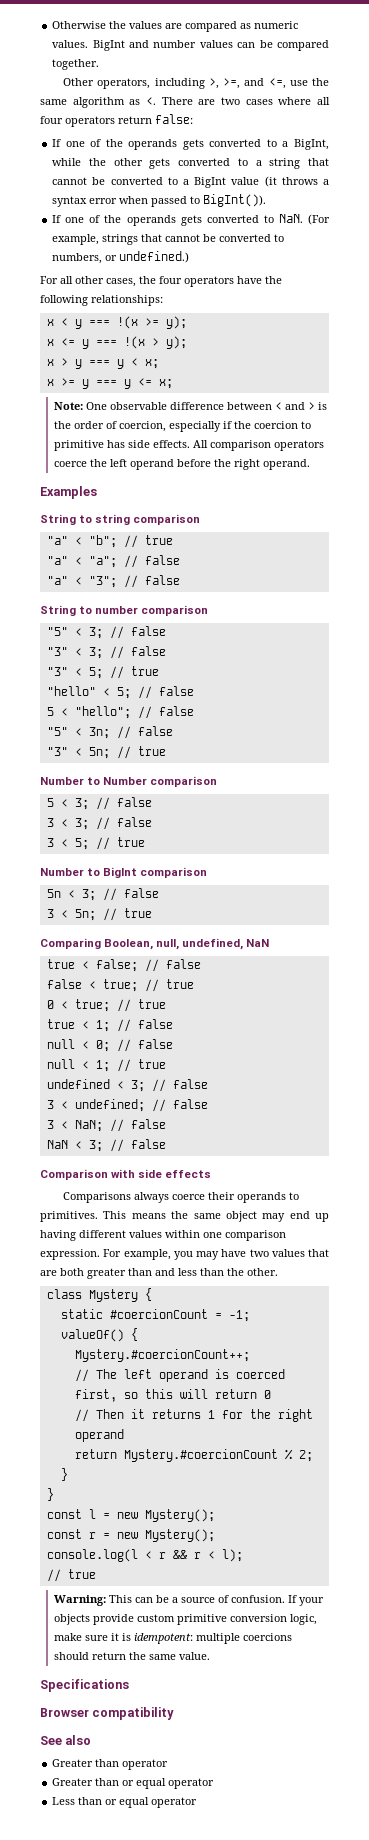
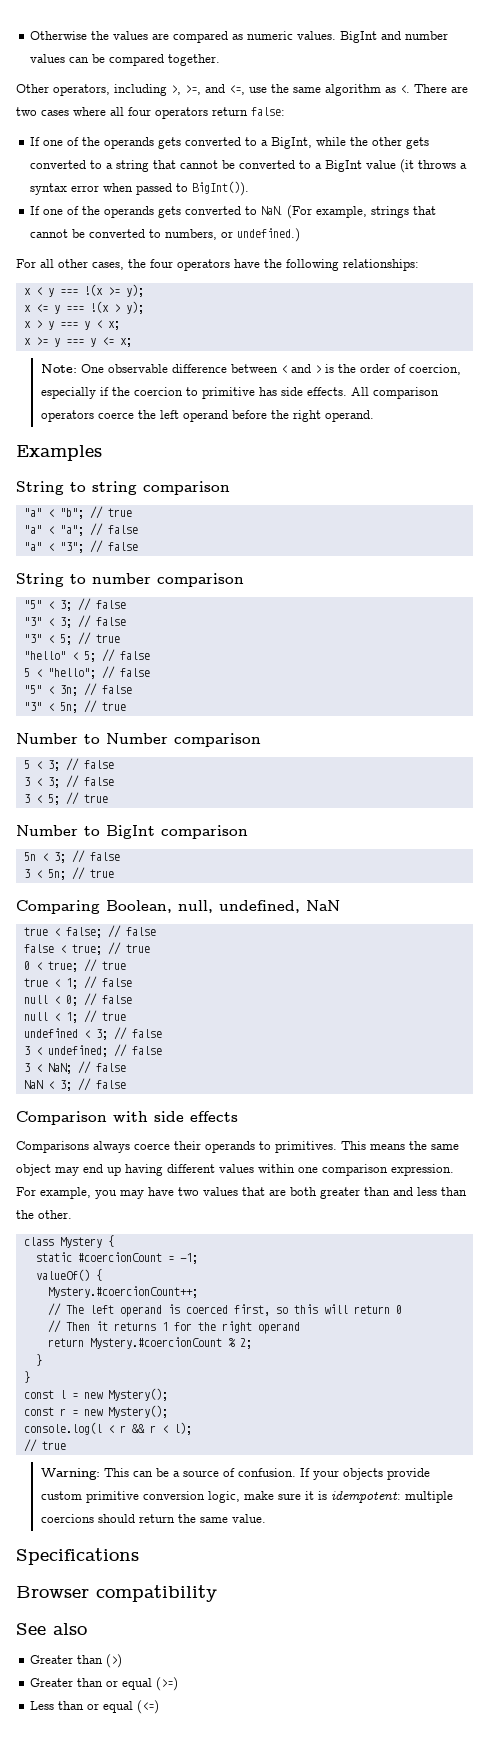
- Greater than operator
+ Greater than (>)
- Greater than or equal operator
+ Greater than or equal (>=)
- Less than or equal operator
+ Less than or equal (<=)

